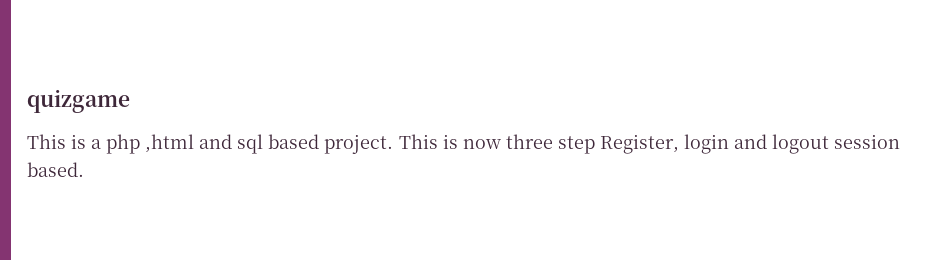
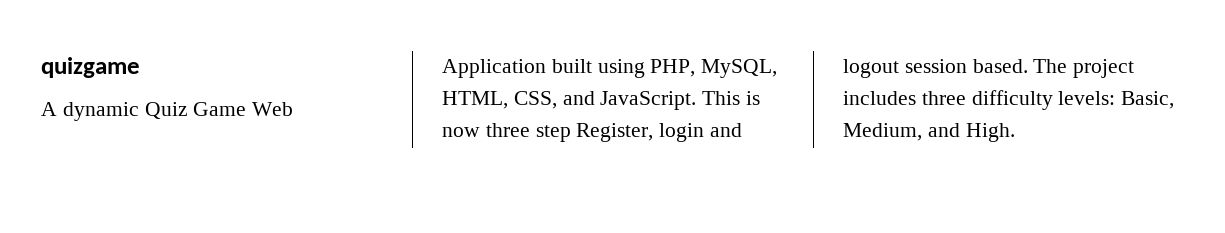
- This is a php ,html and sql based project.
+ A dynamic Quiz Game Web Application built using PHP, MySQL, HTML, CSS, and JavaScript.
+ The project includes three difficulty levels: Basic, Medium, and High.

